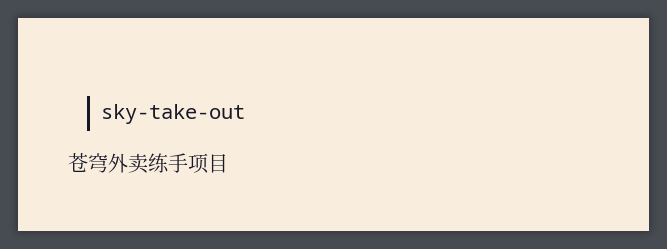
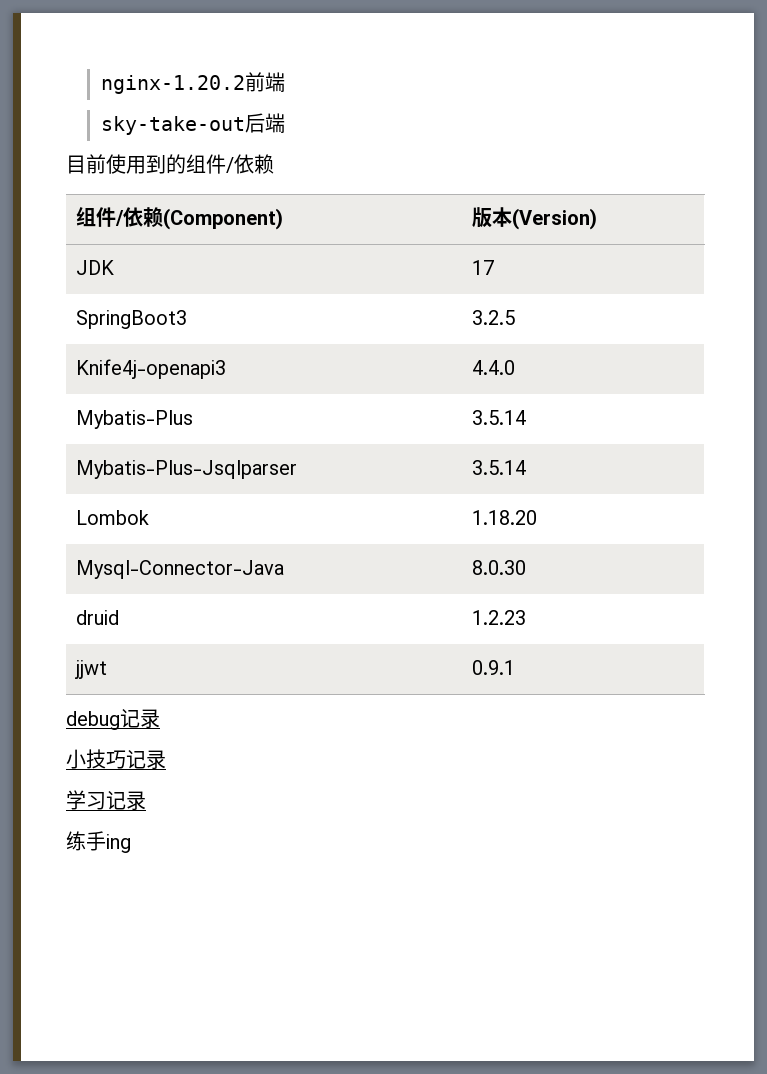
+ nginx-1.20.2前端
- sky-take-out
- 苍穹外卖练手项目
+ sky-take-out后端
+ 目前使用到的组件/依赖
+ 组件/依赖(Component) | 版本(Version)
+ JDK | 17
+ SpringBoot3 | 3.2.5
+ Knife4j-openapi3 | 4.4.0
+ Mybatis-Plus | 3.5.14
+ Mybatis-Plus-Jsqlparser | 3.5.14
+ Lombok | 1.18.20
+ Mysql-Connector-Java | 8.0.30
+ druid | 1.2.23
+ jjwt | 0.9.1
+ debug记录
+ 小技巧记录
+ 学习记录
+ 练手ing

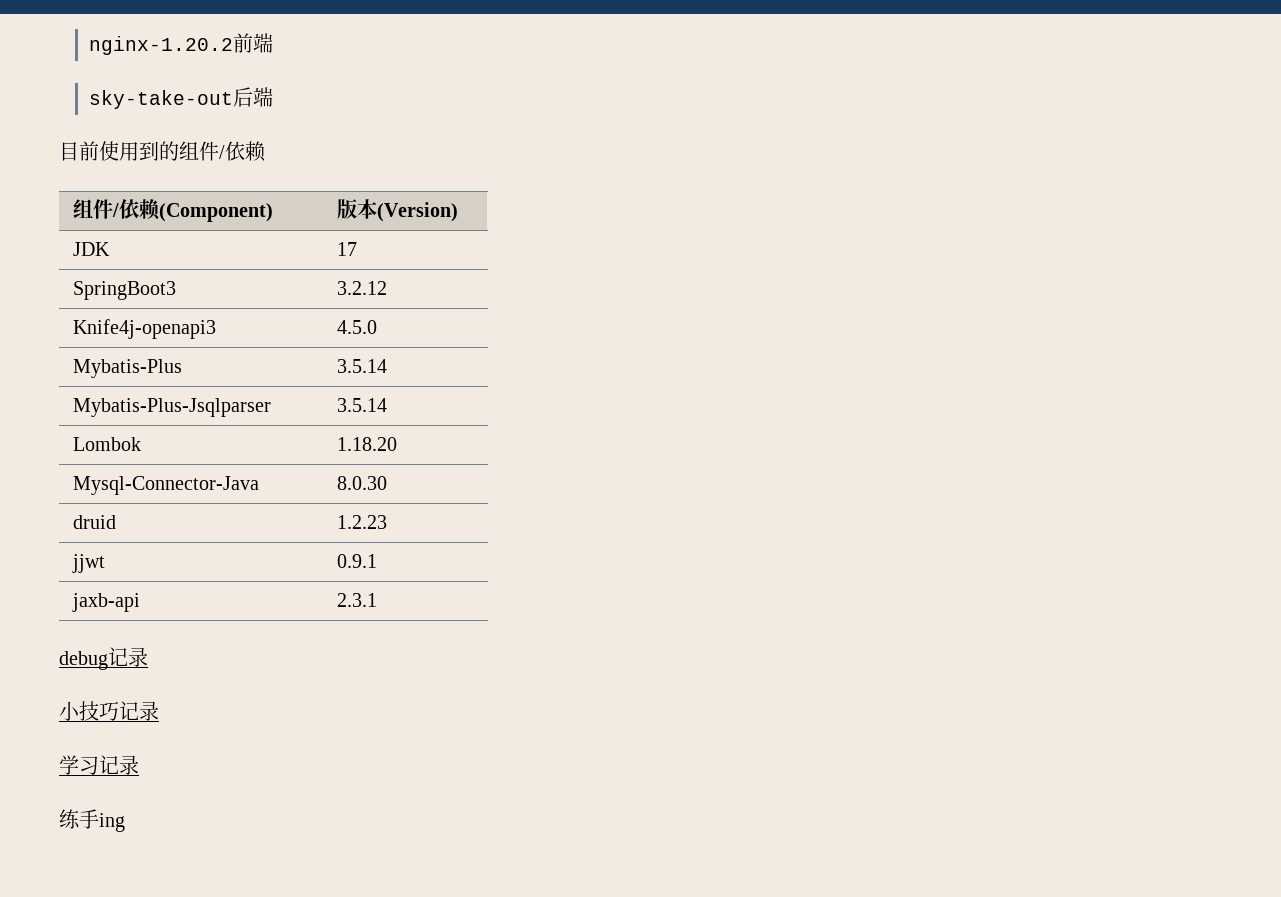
- SpringBoot3 | 3.2.5
+ SpringBoot3 | 3.2.12
- Knife4j-openapi3 | 4.4.0
+ Knife4j-openapi3 | 4.5.0
+ jaxb-api | 2.3.1

